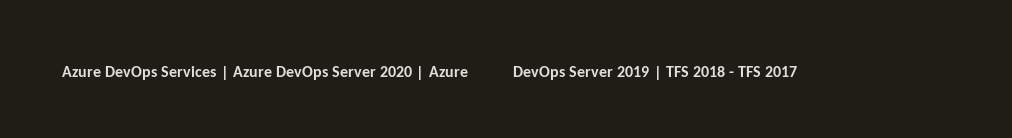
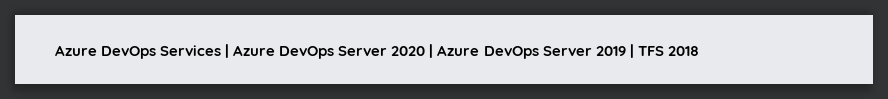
- Azure DevOps Services | Azure DevOps Server 2020 | Azure DevOps Server 2019 | TFS 2018 - TFS 2017
+ Azure DevOps Services | Azure DevOps Server 2020 | Azure DevOps Server 2019 | TFS 2018

